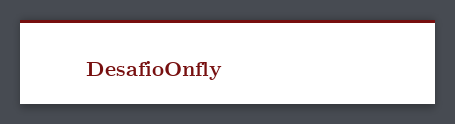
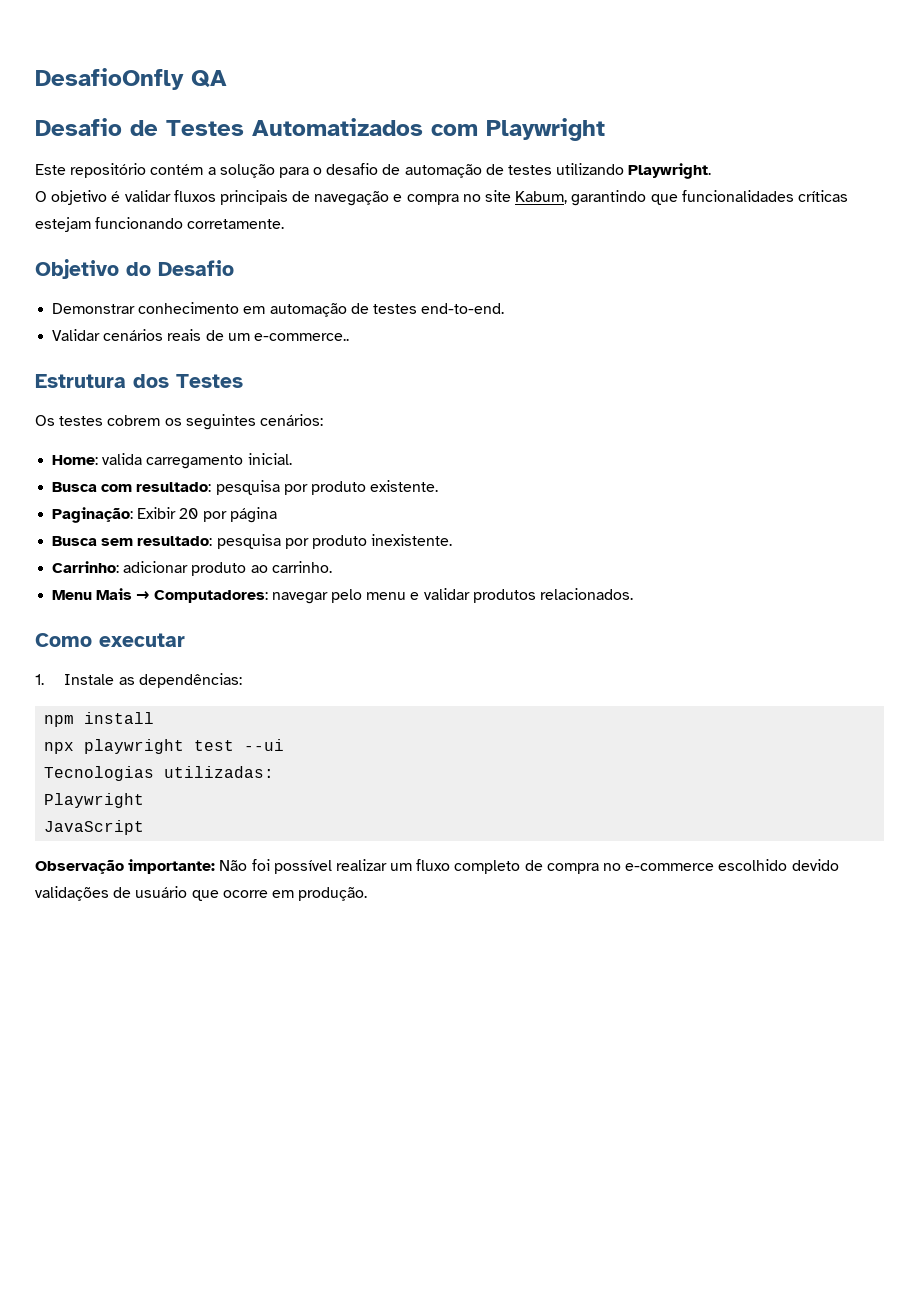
- DesafioOnfly
+ DesafioOnfly QA
+ Desafio de Testes Automatizados com Playwright
+ Este repositório contém a solução para o desafio de automação de testes utilizando Playwright.
+ O objetivo é validar fluxos principais de navegação e compra no site Kabum, garantindo que funcionalidades críticas estejam funcionando corretamente.
+ Objetivo do Desafio
+ Demonstrar conhecimento em automação de testes end-to-end.
+ Validar cenários reais de um e-commerce..
+ Estrutura dos Testes
+ Os testes cobrem os seguintes cenários:
+ Home: valida carregamento inicial.
+ Busca com resultado: pesquisa por produto existente.
+ Paginação: Exibir 20 por página
+ Busca sem resultado: pesquisa por produto inexistente.
+ Carrinho: adicionar produto ao carrinho.
+ Menu Mais → Computadores: navegar pelo menu e validar produtos relacionados.
+ Como executar
+ 1. Instale as dependências:
+ npm install
+ npx playwright test --ui
+ Tecnologias utilizadas:
+ Playwright
+ JavaScript
+ Observação importante: Não foi possível realizar um fluxo completo de compra no e-commerce escolhido devido validações de usuário que ocorre em produção.

